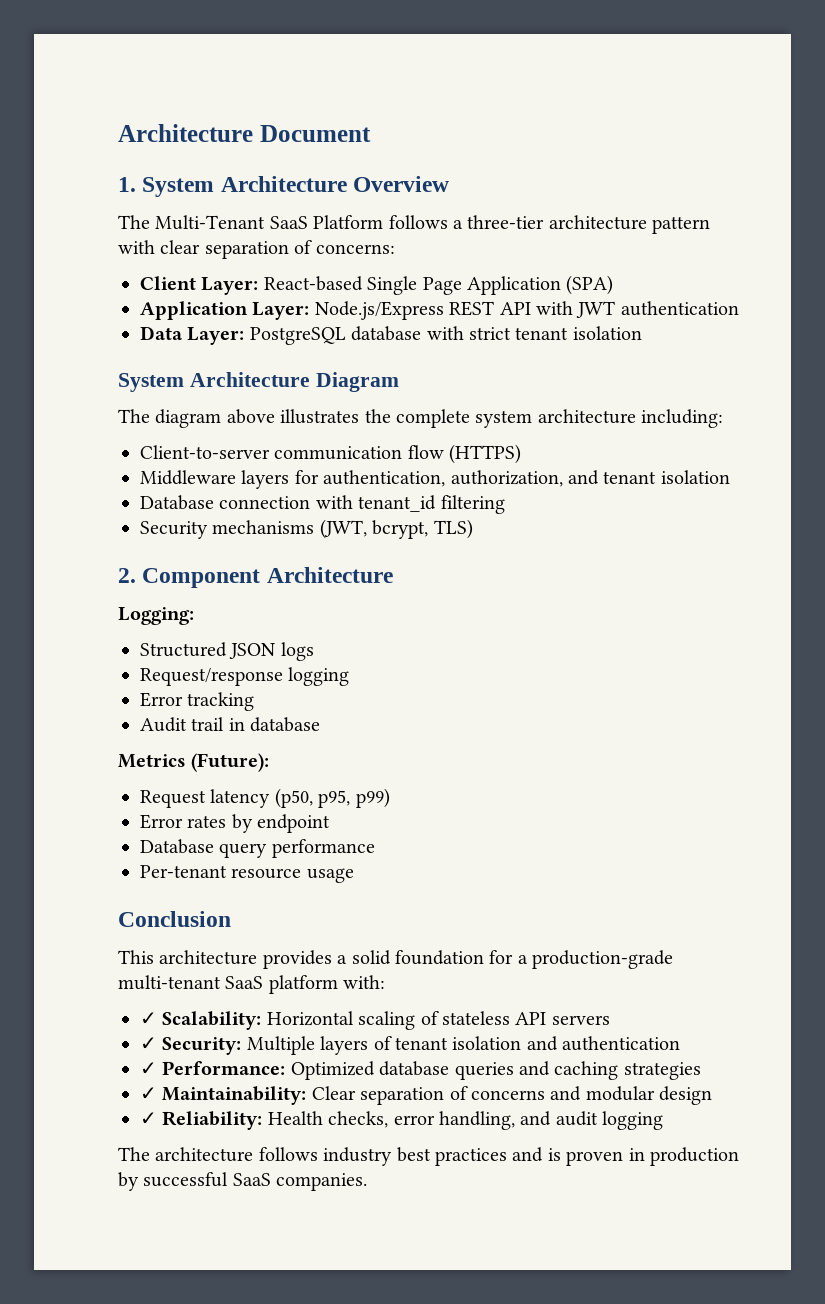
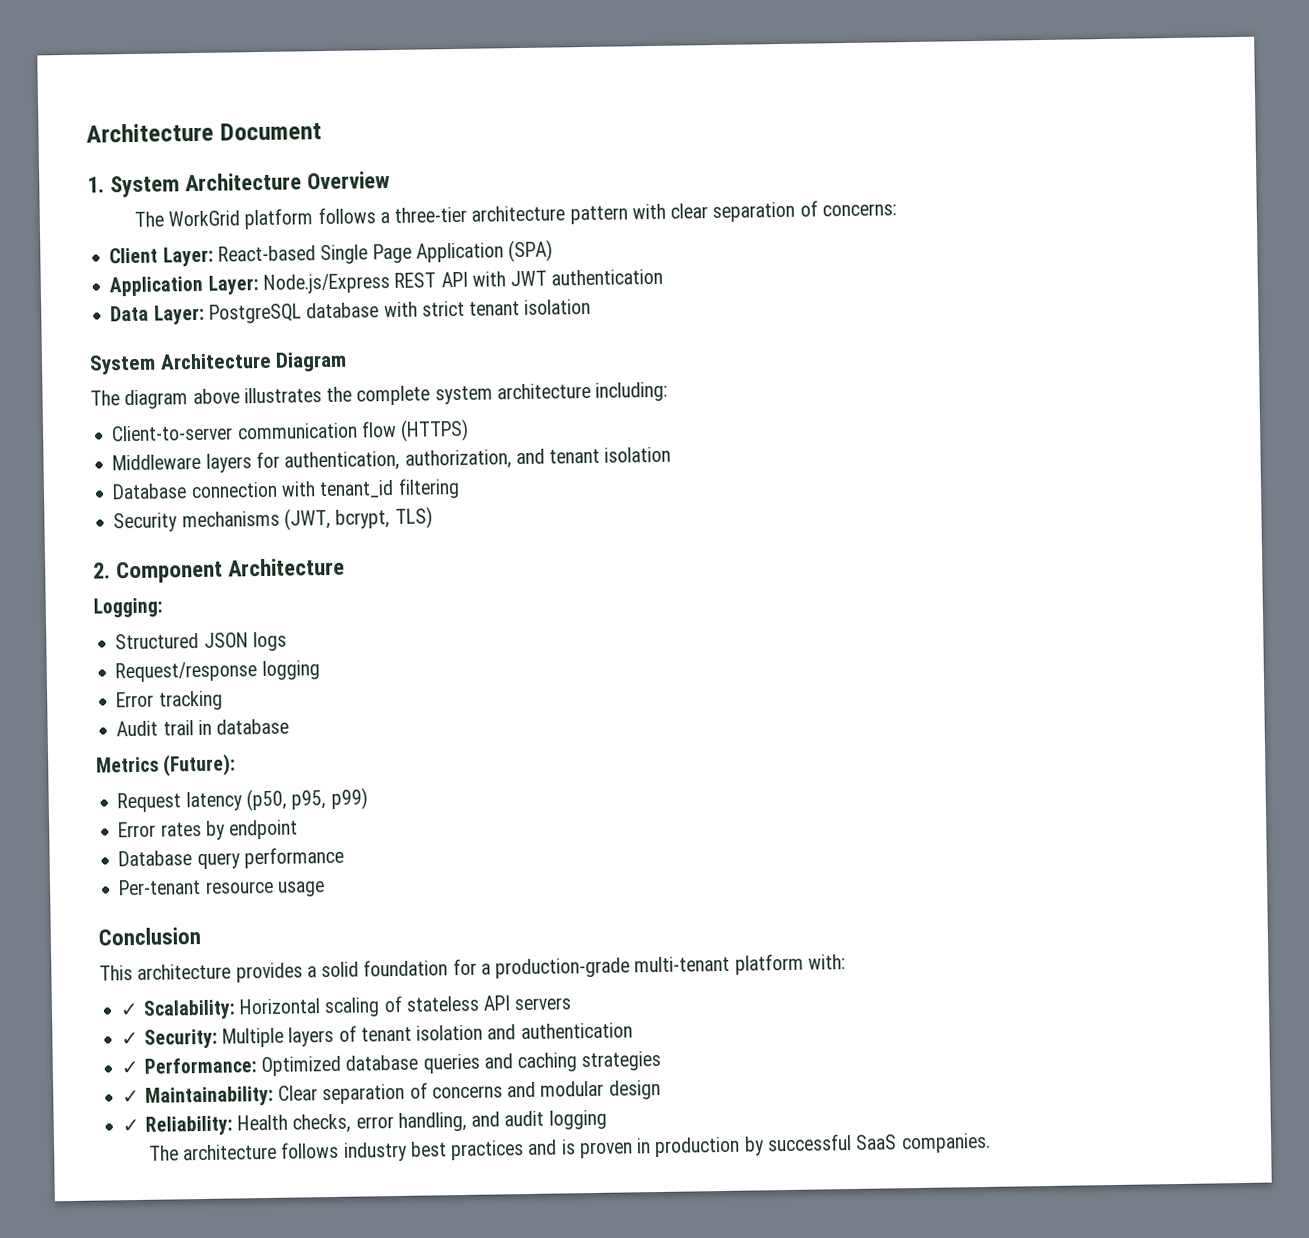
- The Multi-Tenant SaaS Platform follows a three-tier architecture pattern with clear separation of concerns:
+ The WorkGrid platform follows a three-tier architecture pattern with clear separation of concerns:
- This architecture provides a solid foundation for a production-grade multi-tenant SaaS platform with:
+ This architecture provides a solid foundation for a production-grade multi-tenant platform with:

